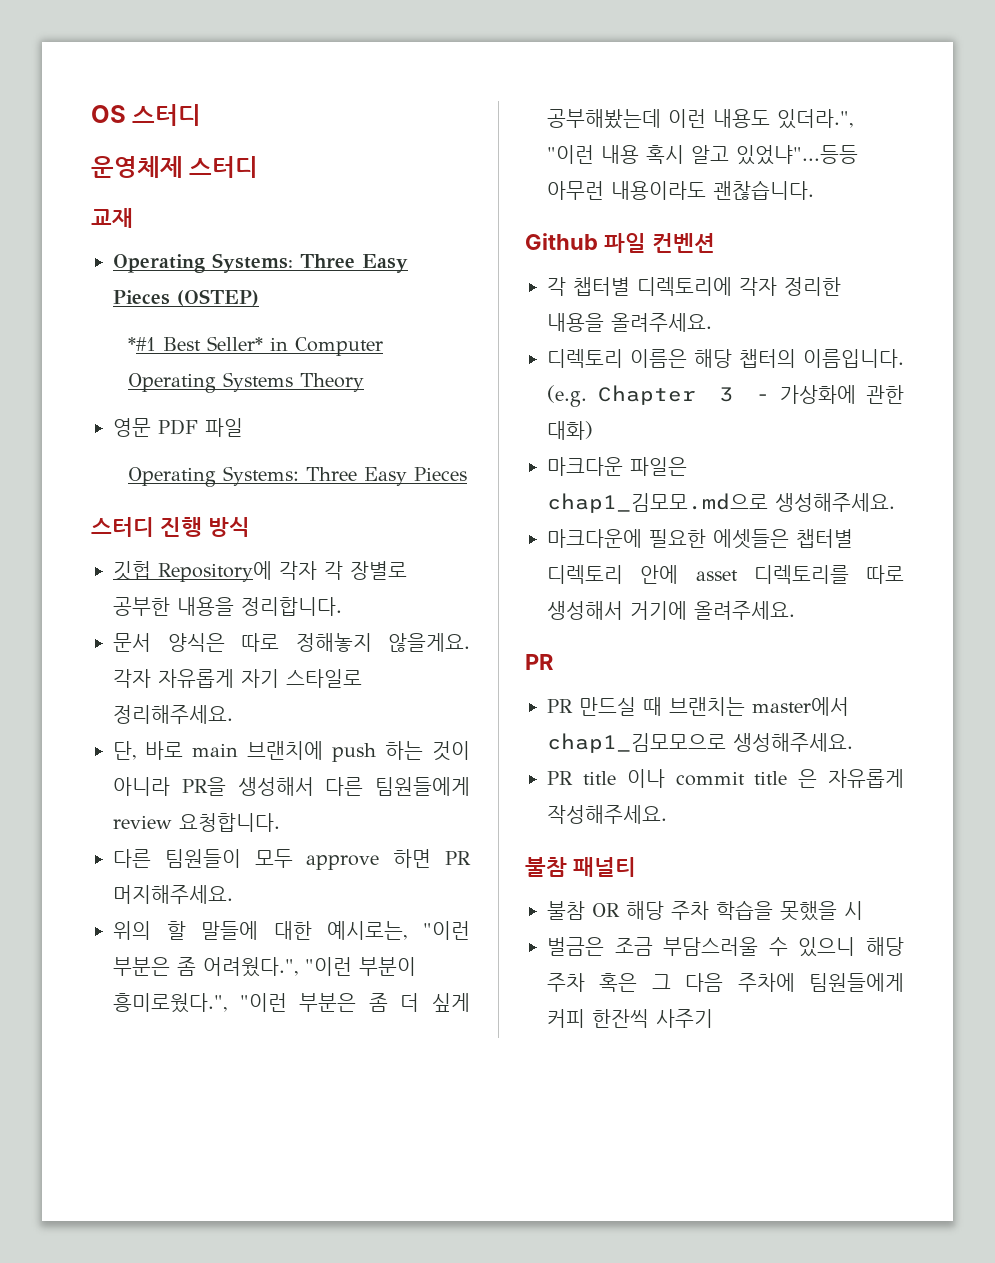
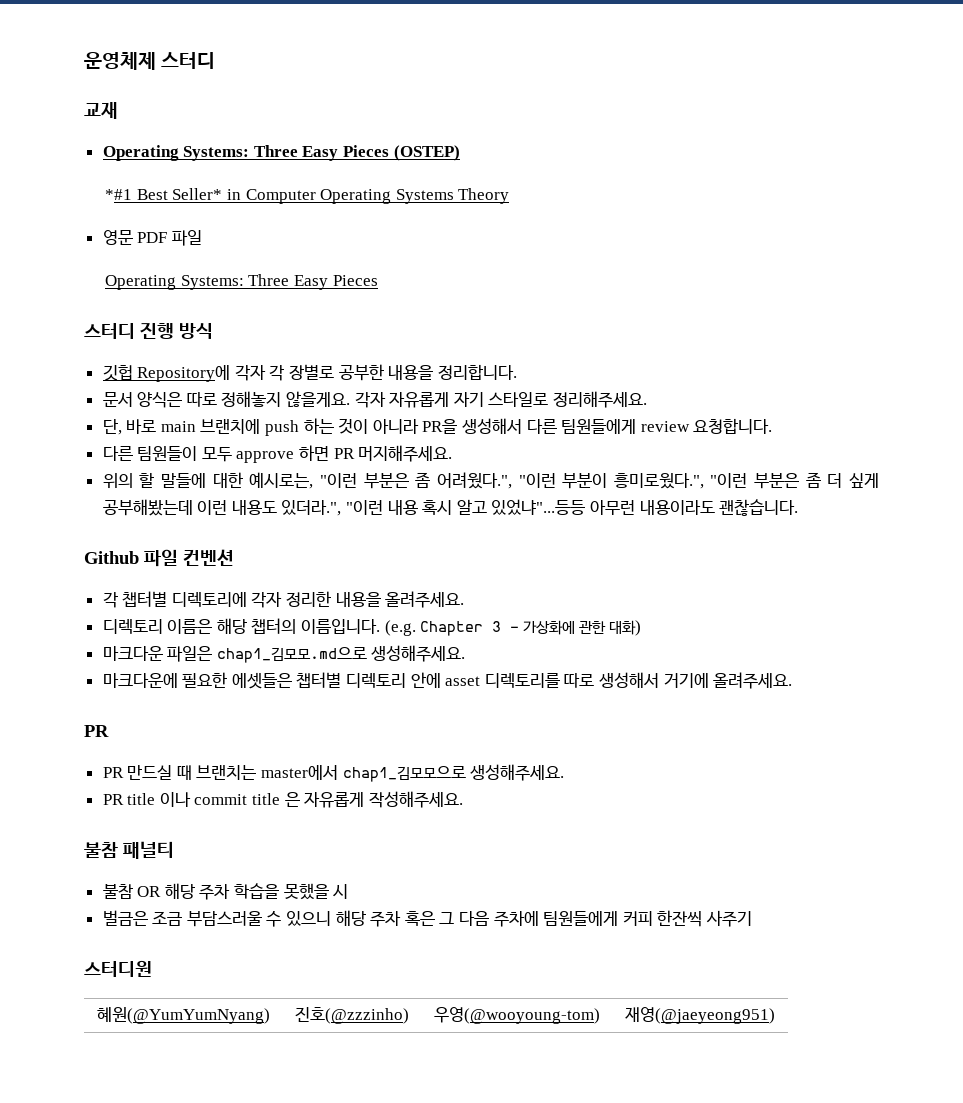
- OS 스터디
+ 스터디원
+ 혜원(@YumYumNyang) | 진호(@zzzinho) | 우영(@wooyoung-tom) | 재영(@jaeyeong951)

